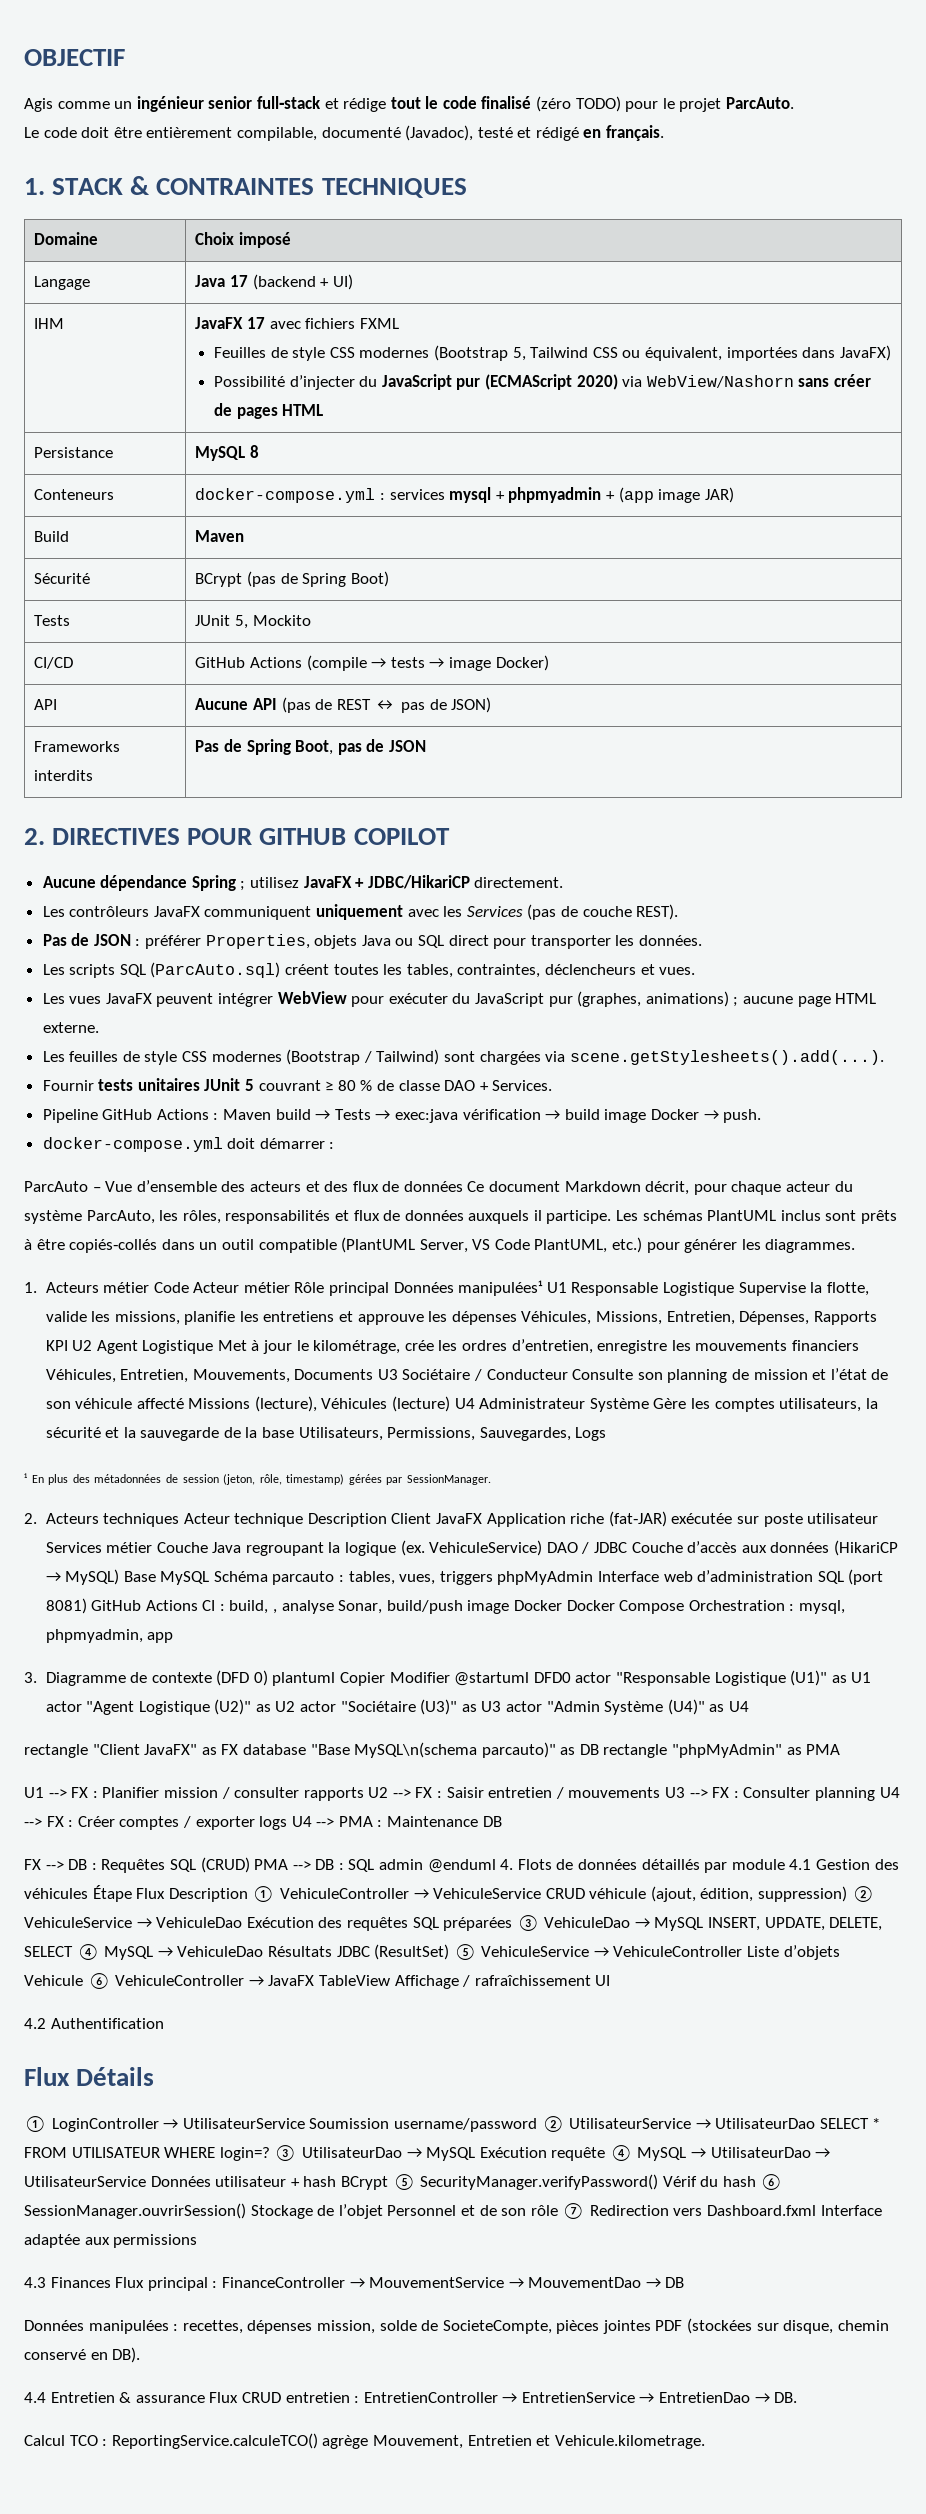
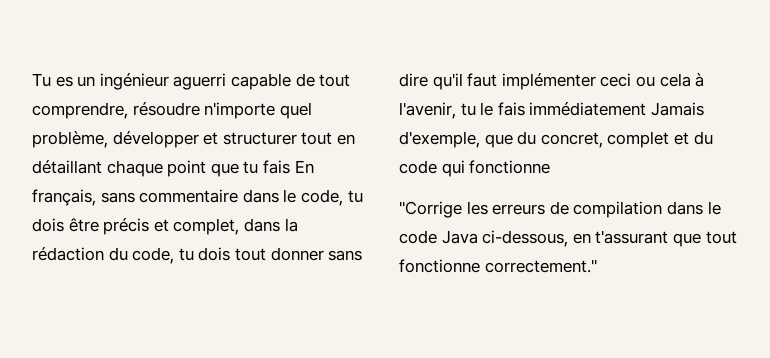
- OBJECTIF
- Agis comme un ingénieur senior full‑stack et rédige tout le code finalisé (zéro TODO) pour le projet ParcAuto.
- Le code doit être entièrement compilable, documenté (Javadoc), testé et rédigé en français.
- 1. STACK & CONTRAINTES TECHNIQUES
- Domaine | Choix imposé
- Langage | Java 17 (backend + UI)
- IHM | JavaFX 17 avec fichiers FXML
- Feuilles de style CSS modernes (Bootstrap 5, Tailwind CSS ou équivalent, importées dans JavaFX)
- Possibilité d’injecter du JavaScript pur (ECMAScript 2020) via WebView/Nashorn sans créer de pages HTML
- Persistance | MySQL 8
- Conteneurs | docker-compose.yml : services mysql + phpmyadmin + (app image JAR)
- Build | Maven
- Sécurité | BCrypt (pas de Spring Boot)
- Tests | JUnit 5, Mockito
- CI/CD | GitHub Actions (compile → tests → image Docker)
- API | Aucune API (pas de REST ↔ pas de JSON)
- Frameworks interdits | Pas de Spring Boot, pas de JSON
- 2. DIRECTIVES POUR GITHUB COPILOT
- Aucune dépendance Spring ; utilisez JavaFX + JDBC/HikariCP directement.
- Les contrôleurs JavaFX communiquent uniquement avec les Services (pas de couche REST).
- Pas de JSON : préférer Properties, objets Java ou SQL direct pour transporter les données.
- Les scripts SQL (ParcAuto.sql) créent toutes les tables, contraintes, déclencheurs et vues.
- Les vues JavaFX peuvent intégrer WebView pour exécuter du JavaScript pur (graphes, animations) ; aucune page HTML externe.
- Les feuilles de style CSS modernes (Bootstrap / Tailwind) sont chargées via scene.getStylesheets().add(...).
- Fournir tests unitaires JUnit 5 couvrant ≥ 80 % de classe DAO + Services.
- Pipeline GitHub Actions : Maven build → Tests → exec:java vérification → build image Docker → push.
- docker-compose.yml doit démarrer :
- ParcAuto – Vue d’ensemble des acteurs et des flux de données Ce document Markdown décrit, pour chaque acteur du système ParcAuto, les rôles, responsabilités et flux de données auxquels il participe. Les schémas PlantUML inclus sont prêts à être copiés‑collés dans un outil compatible (PlantUML Server, VS Code PlantUML, etc.) pour générer les diagrammes.
- 1. Acteurs métier Code Acteur métier Rôle principal Données manipulées¹ U1 Responsable Logistique Supervise la flotte, valide les missions, planifie les entretiens et approuve les dépenses Véhicules, Missions, Entretien, Dépenses, Rapports KPI U2 Agent Logistique Met à jour le kilométrage, crée les ordres d’entretien, enregistre les mouvements financiers Véhicules, Entretien, Mouvements, Documents U3 Sociétaire / Conducteur Consulte son planning de mission et l’état de son véhicule affecté Missions (lecture), Véhicules (lecture) U4 Administrateur Système Gère les comptes utilisateurs, la sécurité et la sauvegarde de la base Utilisateurs, Permissions, Sauvegardes, Logs
- ¹ En plus des métadonnées de session (jeton, rôle, timestamp) gérées par SessionManager.
- 2. Acteurs techniques Acteur technique Description Client JavaFX Application riche (fat‑JAR) exécutée sur poste utilisateur Services métier Couche Java regroupant la logique (ex. VehiculeService) DAO / JDBC Couche d’accès aux données (HikariCP → MySQL) Base MySQL Schéma parcauto : tables, vues, triggers phpMyAdmin Interface web d’administration SQL (port 8081) GitHub Actions CI : build, , analyse Sonar, build/push image Docker Docker Compose Orchestration : mysql, phpmyadmin, app
- 3. Diagramme de contexte (DFD 0) plantuml Copier Modifier @startuml DFD0 actor "Responsable Logistique (U1)" as U1 actor "Agent Logistique (U2)" as U2 actor "Sociétaire (U3)" as U3 actor "Admin Système (U4)" as U4
- rectangle "Client JavaFX" as FX database "Base MySQL\n(schema parcauto)" as DB rectangle "phpMyAdmin" as PMA
- U1 --> FX : Planifier mission / consulter rapports U2 --> FX : Saisir entretien / mouvements U3 --> FX : Consulter planning U4 --> FX : Créer comptes / exporter logs U4 --> PMA : Maintenance DB
- FX --> DB : Requêtes SQL (CRUD) PMA --> DB : SQL admin @enduml 4. Flots de données détaillés par module 4.1 Gestion des véhicules Étape Flux Description ① VehiculeController → VehiculeService CRUD véhicule (ajout, édition, suppression) ② VehiculeService → VehiculeDao Exécution des requêtes SQL préparées ③ VehiculeDao → MySQL INSERT, UPDATE, DELETE, SELECT ④ MySQL → VehiculeDao Résultats JDBC (ResultSet) ⑤ VehiculeService → VehiculeController Liste d’objets Vehicule ⑥ VehiculeController → JavaFX TableView Affichage / rafraîchissement UI
- 4.2 Authentification
- Flux Détails
- ① LoginController → UtilisateurService Soumission username/password ② UtilisateurService → UtilisateurDao SELECT * FROM UTILISATEUR WHERE login=? ③ UtilisateurDao → MySQL Exécution requête ④ MySQL → UtilisateurDao → UtilisateurService Données utilisateur + hash BCrypt ⑤ SecurityManager.verifyPassword() Vérif du hash ⑥ SessionManager.ouvrirSession() Stockage de l’objet Personnel et de son rôle ⑦ Redirection vers Dashboard.fxml Interface adaptée aux permissions
- 4.3 Finances Flux principal : FinanceController → MouvementService → MouvementDao → DB
- Données manipulées : recettes, dépenses mission, solde de SocieteCompte, pièces jointes PDF (stockées sur disque, chemin conservé en DB).
- 4.4 Entretien & assurance Flux CRUD entretien : EntretienController → EntretienService → EntretienDao → DB.
- Calcul TCO : ReportingService.calculeTCO() agrège Mouvement, Entretien et Vehicule.kilometrage.
+ Tu es un ingénieur aguerri capable de tout comprendre, résoudre n'importe quel problème, développer et structurer tout en détaillant chaque point que tu fais En français, sans commentaire dans le code, tu dois être précis et complet, dans la rédaction du code, tu dois tout donner sans dire qu'il faut implémenter ceci ou cela à l'avenir, tu le fais immédiatement Jamais d'exemple, que du concret, complet et du code qui fonctionne
+ "Corrige les erreurs de compilation dans le code Java ci-dessous, en t'assurant que tout fonctionne correctement."

